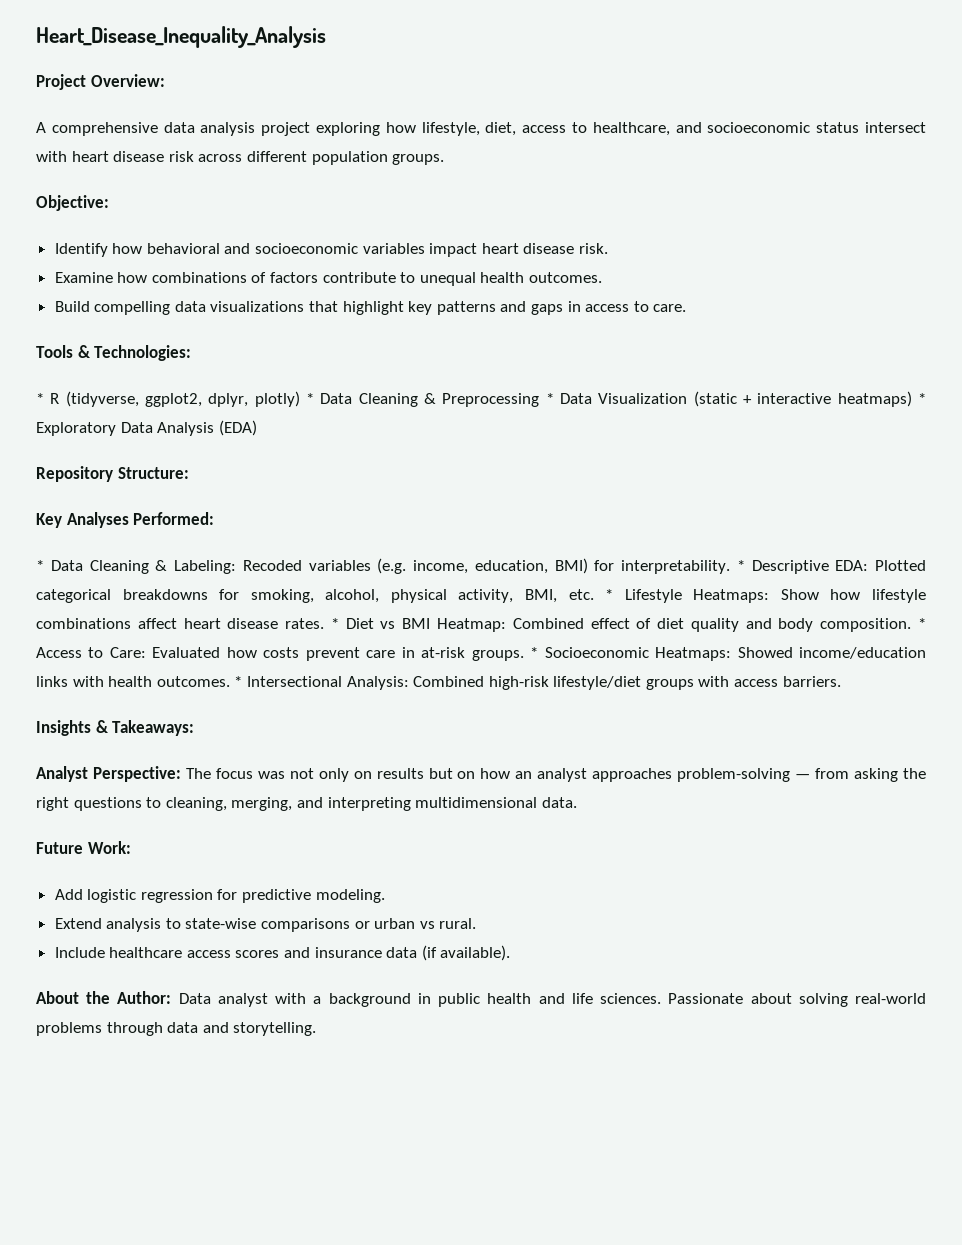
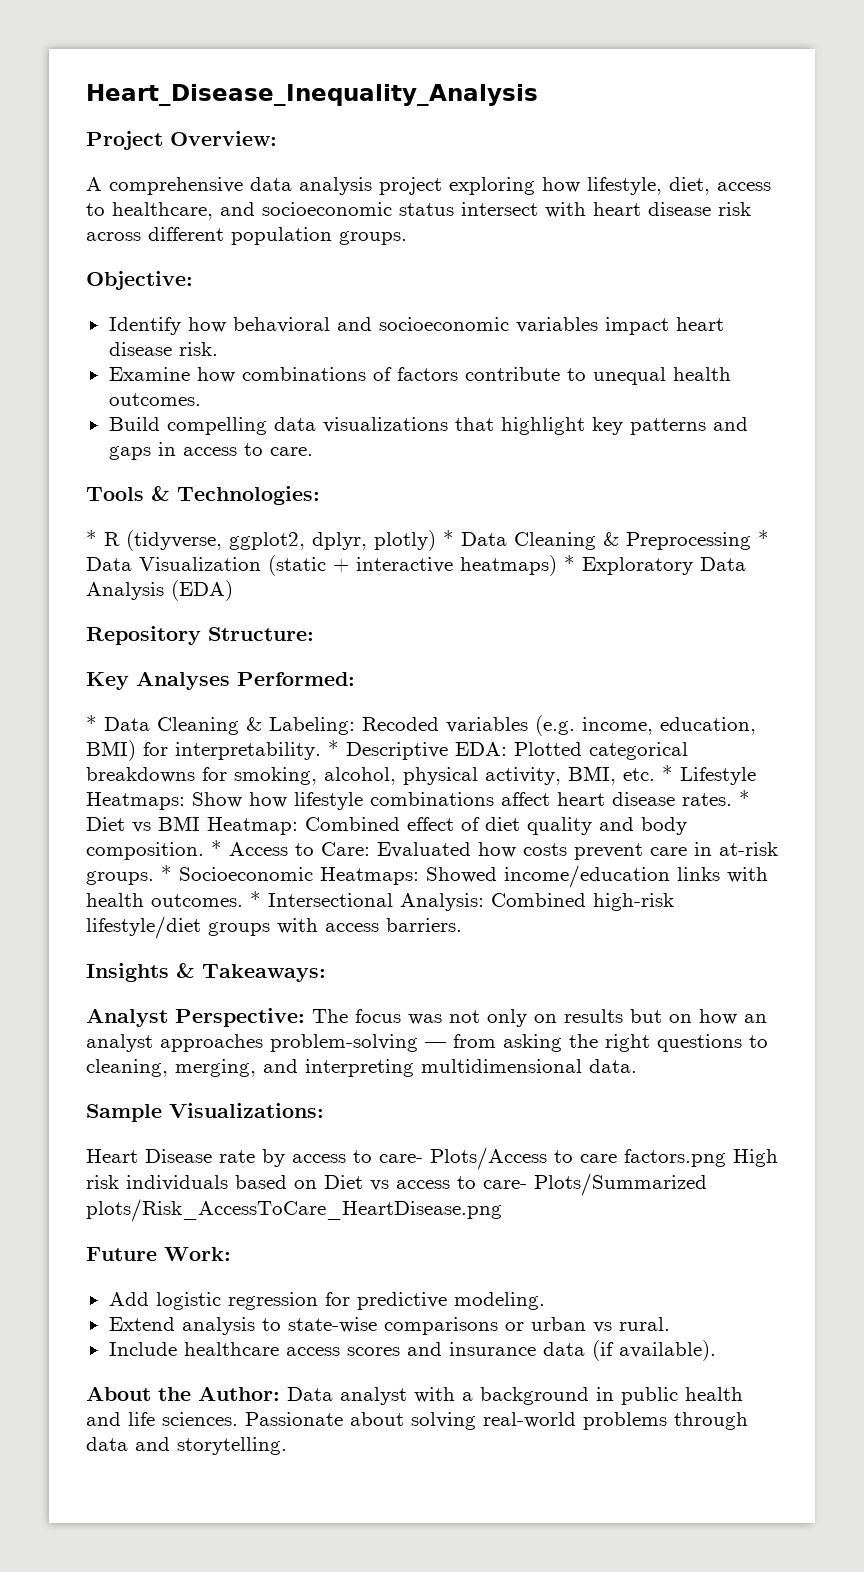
+ Sample Visualizations:
+ Heart Disease rate by access to care- Plots/Access to care factors.png High risk individuals based on Diet vs access to care- Plots/Summarized plots/Risk_AccessToCare_HeartDisease.png

